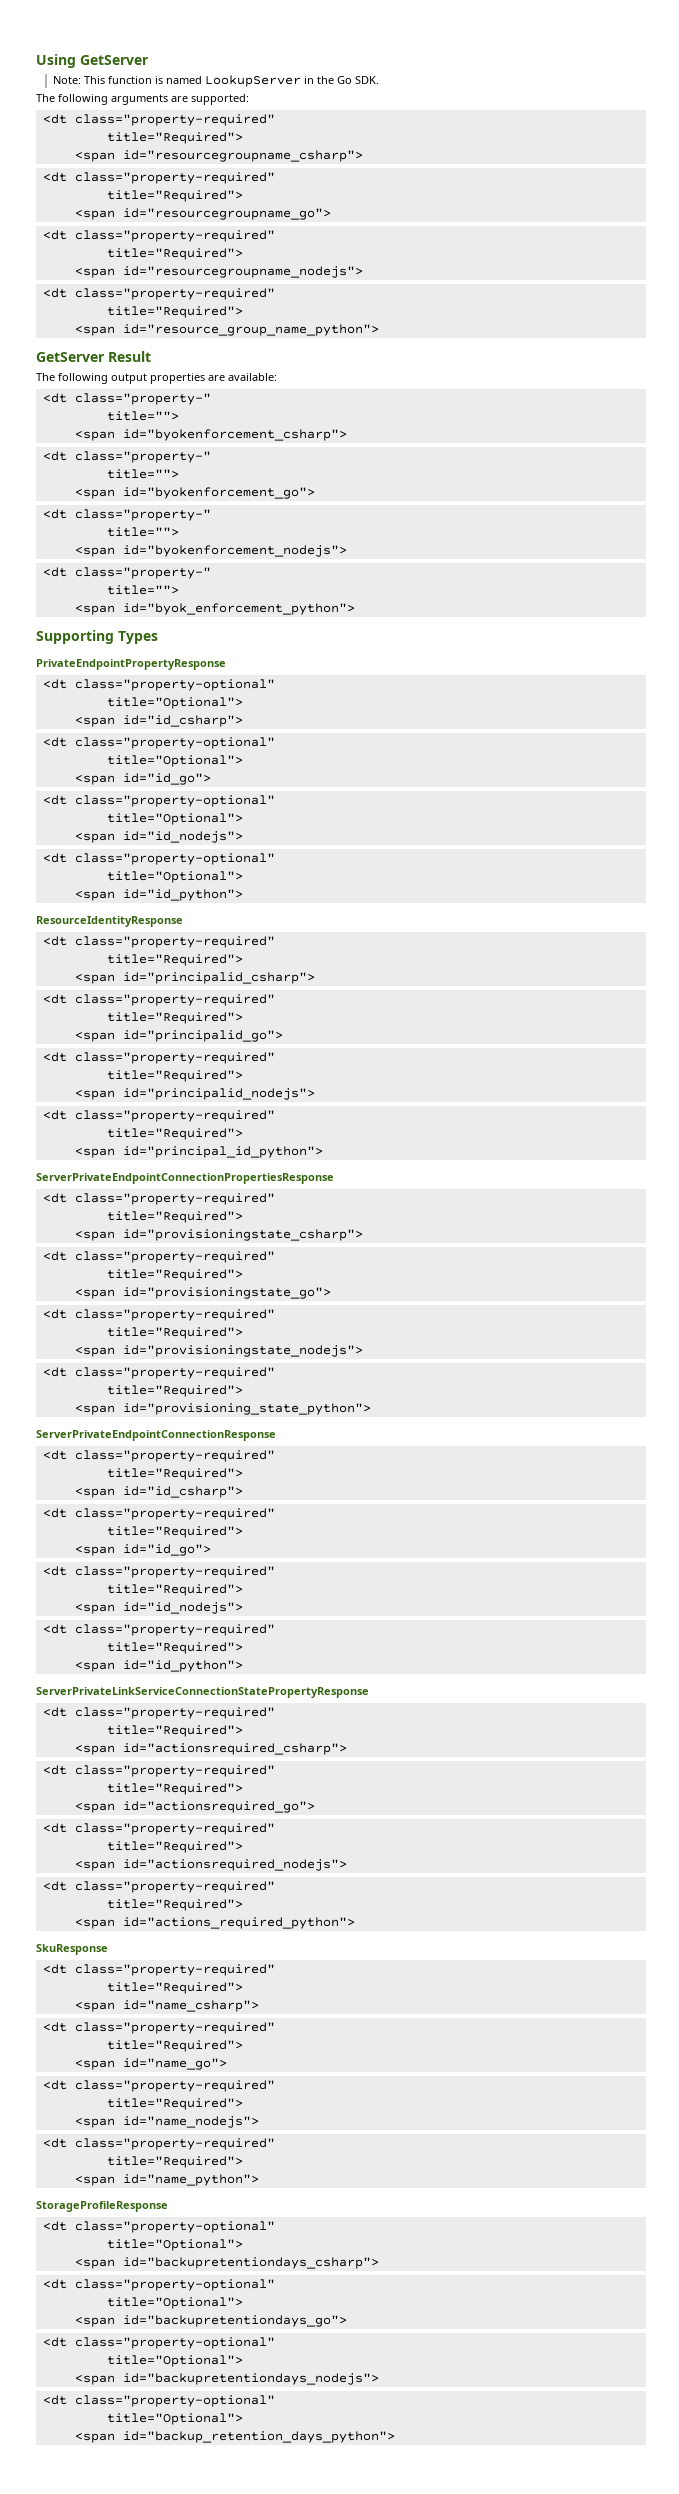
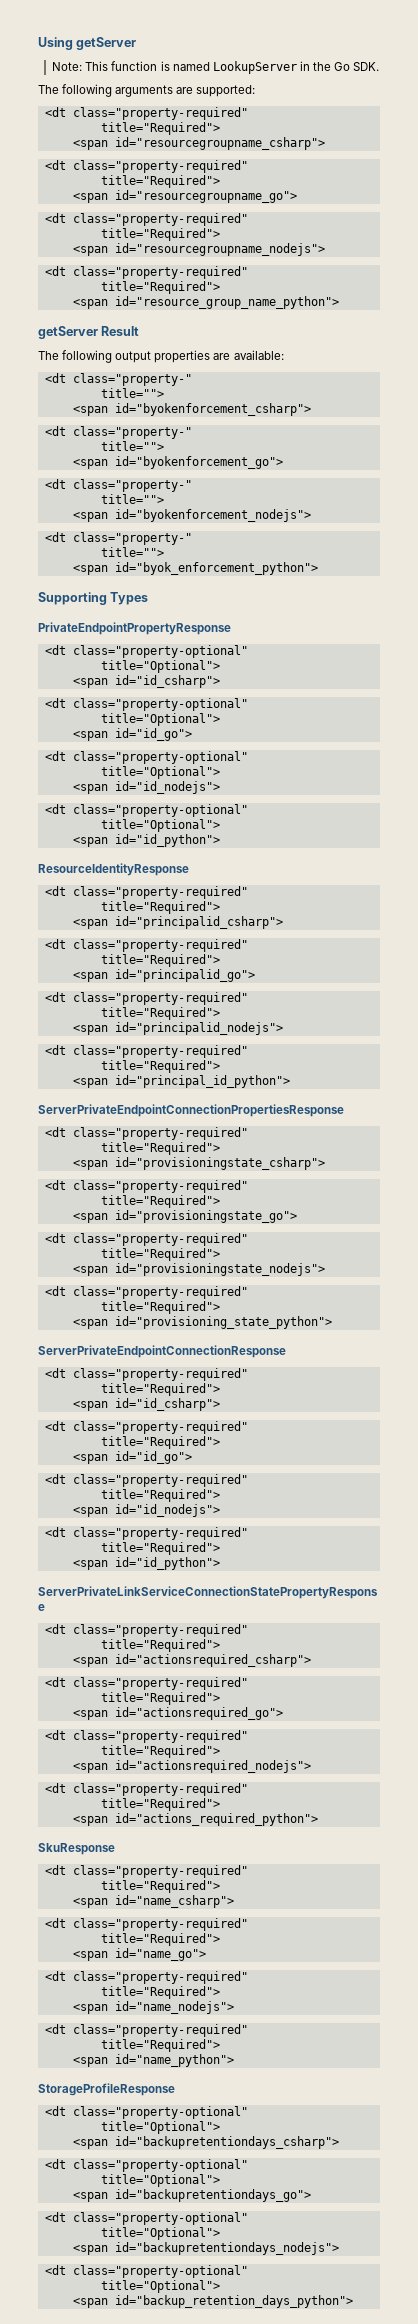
- Using GetServer
+ Using getServer
- GetServer Result
+ getServer Result

